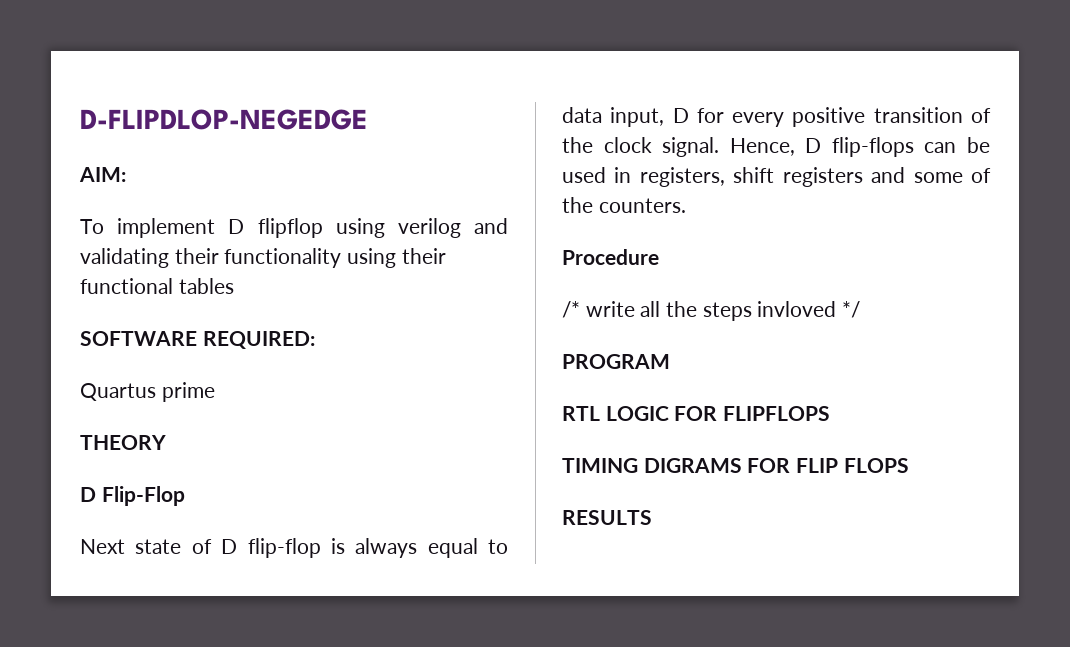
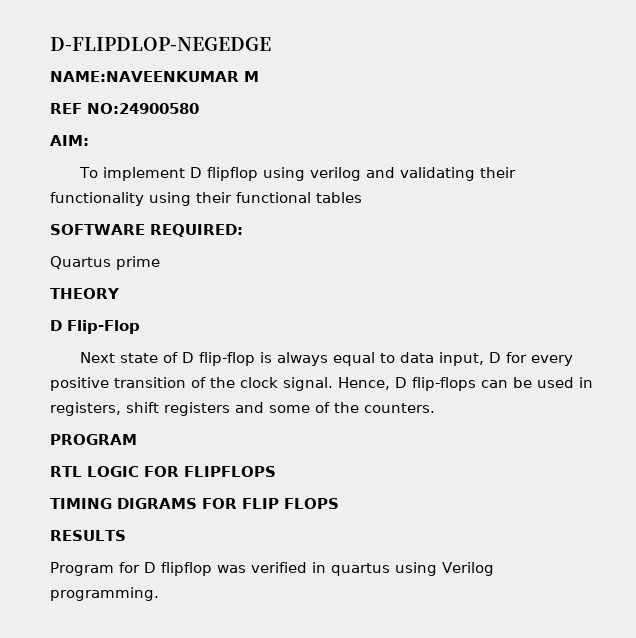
+ NAME:NAVEENKUMAR M
+ REF NO:24900580
- Procedure
- /* write all the steps invloved */
+ Program for D flipflop was verified in quartus using Verilog programming.

